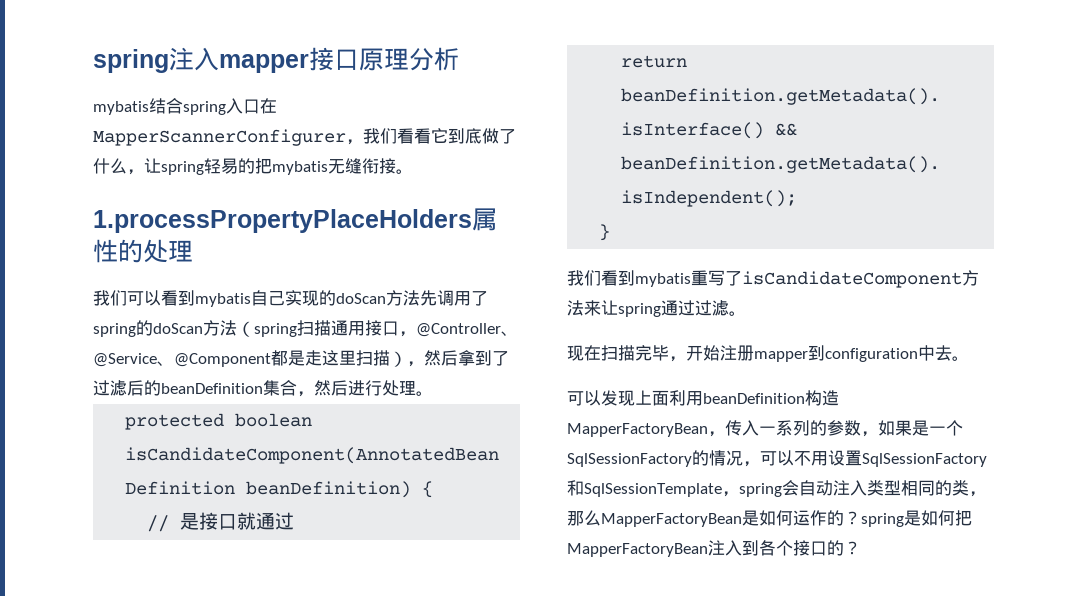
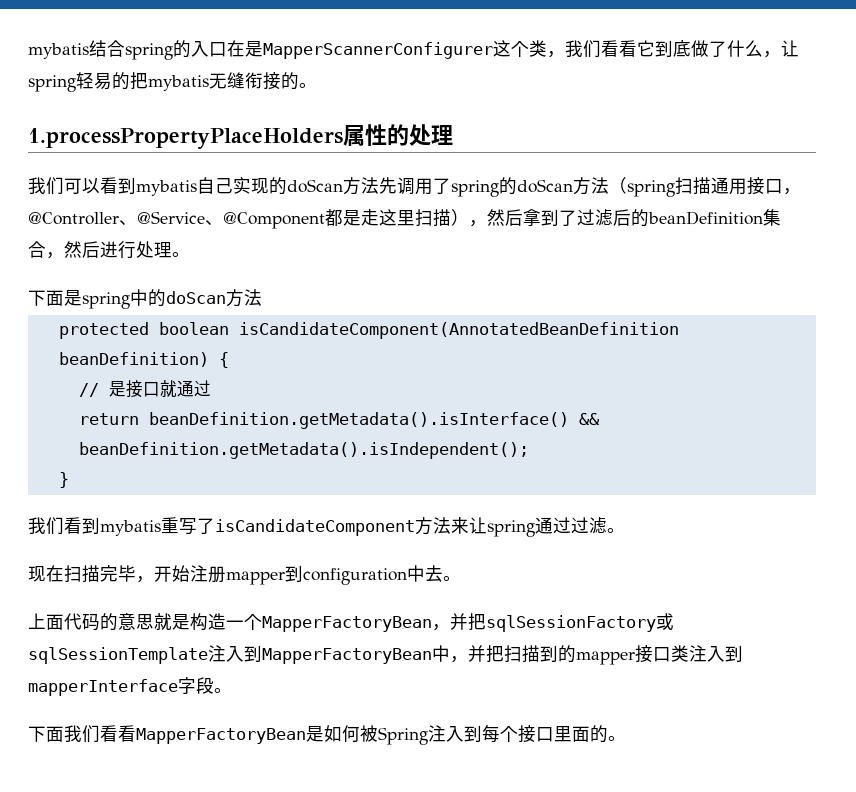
- spring注入mapper接口原理分析
- mybatis结合spring入口在MapperScannerConfigurer，我们看看它到底做了什么，让spring轻易的把mybatis无缝衔接。
+ mybatis结合spring的入口在是MapperScannerConfigurer这个类，我们看看它到底做了什么，让spring轻易的把mybatis无缝衔接的。
+ 下面是spring中的doScan方法
- 可以发现上面利用beanDefinition构造MapperFactoryBean，传入一系列的参数，如果是一个SqlSessionFactory的情况，可以不用设置SqlSessionFactory和SqlSessionTemplate，spring会自动注入类型相同的类，那么MapperFactoryBean是如何运作的？spring是如何把MapperFactoryBean注入到各个接口的？
+ 上面代码的意思就是构造一个MapperFactoryBean，并把sqlSessionFactory或sqlSessionTemplate注入到MapperFactoryBean中，并把扫描到的mapper接口类注入到mapperInterface字段。
+ 下面我们看看MapperFactoryBean是如何被Spring注入到每个接口里面的。

